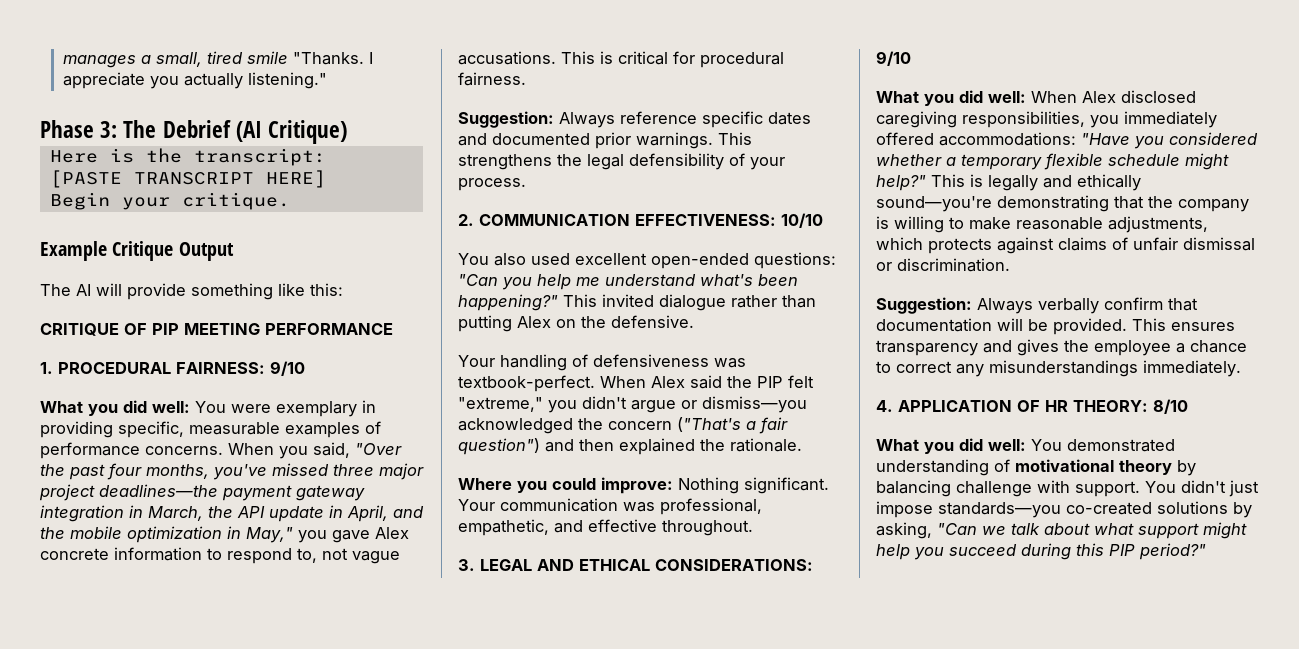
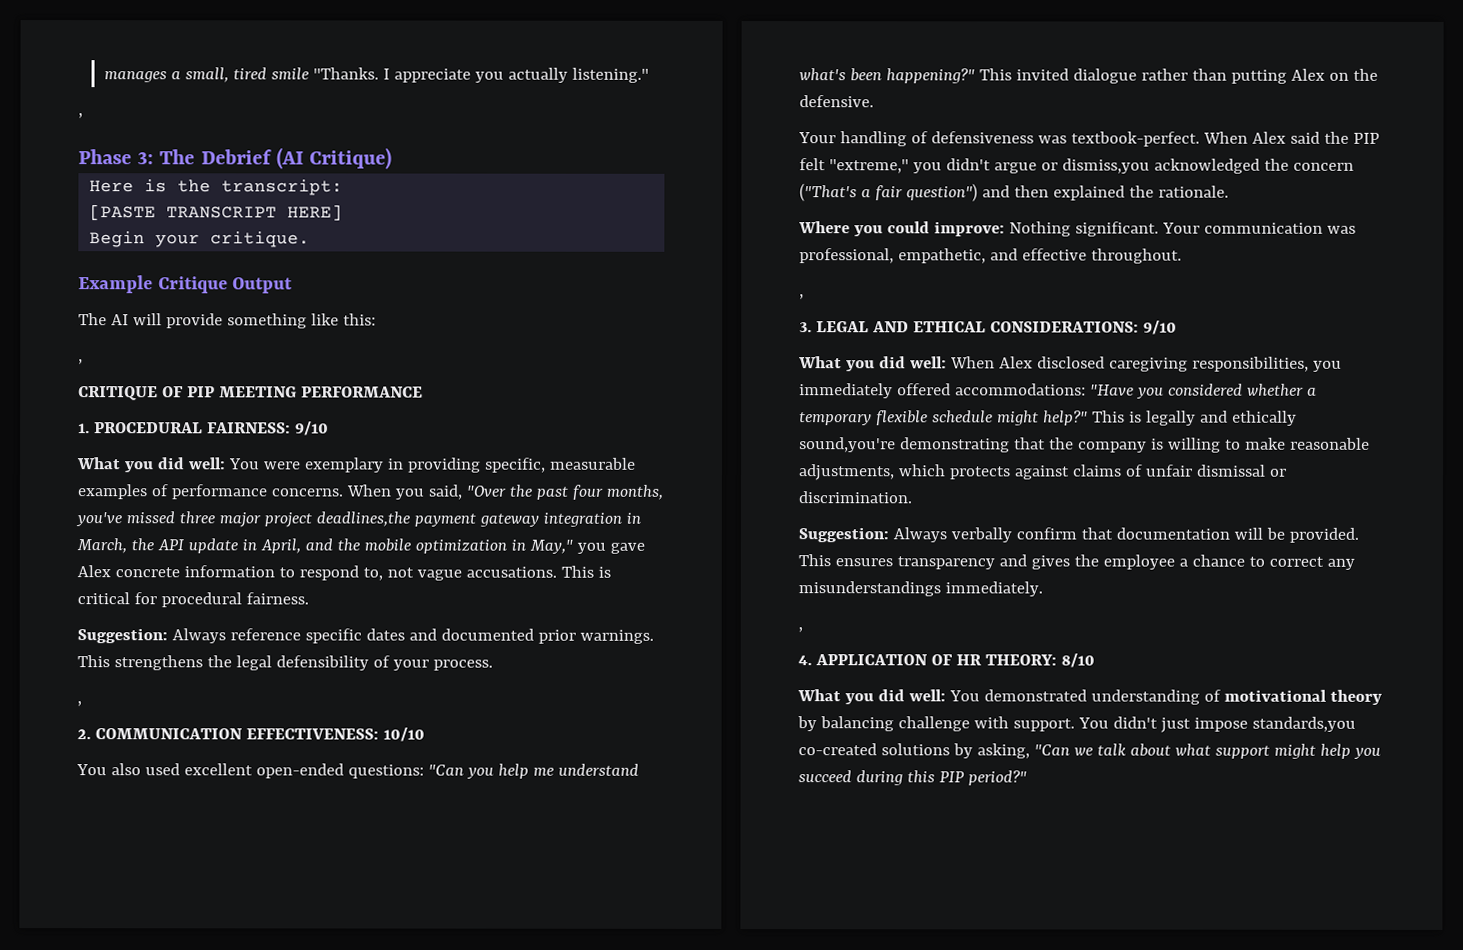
  I appreciate you actually listening."
+ ,
  The AI will provide something like this:
+ ,
- When you said, "Over the past four months, you've missed three major project deadlines—the payment gateway integration in March, the API update in April, and the mobile optimization in May," you gave Alex concrete information to respond to, not vague accusations.
+ When you said, "Over the past four months, you've missed three major project deadlines,the payment gateway integration in March, the API update in April, and the mobile optimization in May," you gave Alex concrete information to respond to, not vague accusations.
  This strengthens the legal defensibility of your process.
+ ,
- When Alex said the PIP felt "extreme," you didn't argue or dismiss—you acknowledged the concern ("That's a fair question") and then explained the rationale.
+ When Alex said the PIP felt "extreme," you didn't argue or dismiss,you acknowledged the concern ("That's a fair question") and then explained the rationale.
  Your communication was professional, empathetic, and effective throughout.
+ ,
- This is legally and ethically sound—you're demonstrating that the company is willing to make reasonable adjustments, which protects against claims of unfair dismissal or discrimination.
+ This is legally and ethically sound,you're demonstrating that the company is willing to make reasonable adjustments, which protects against claims of unfair dismissal or discrimination.
  This ensures transparency and gives the employee a chance to correct any misunderstandings immediately.
+ ,
- You didn't just impose standards—you co-created solutions by asking, "Can we talk about what support might help you succeed during this PIP period?"
+ You didn't just impose standards,you co-created solutions by asking, "Can we talk about what support might help you succeed during this PIP period?"

